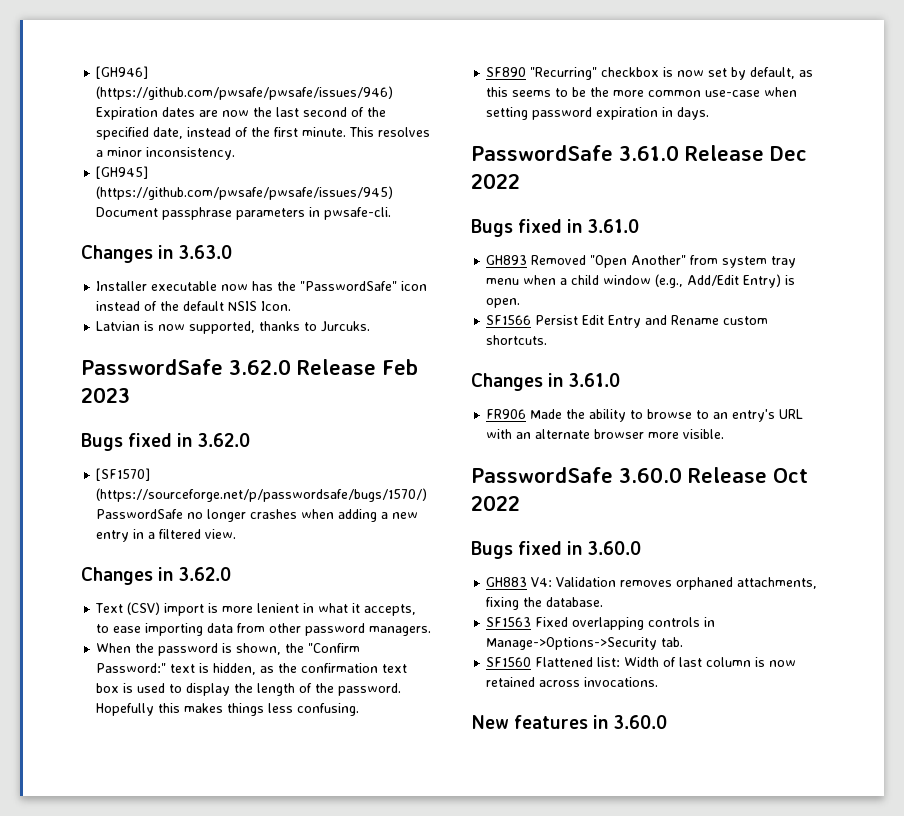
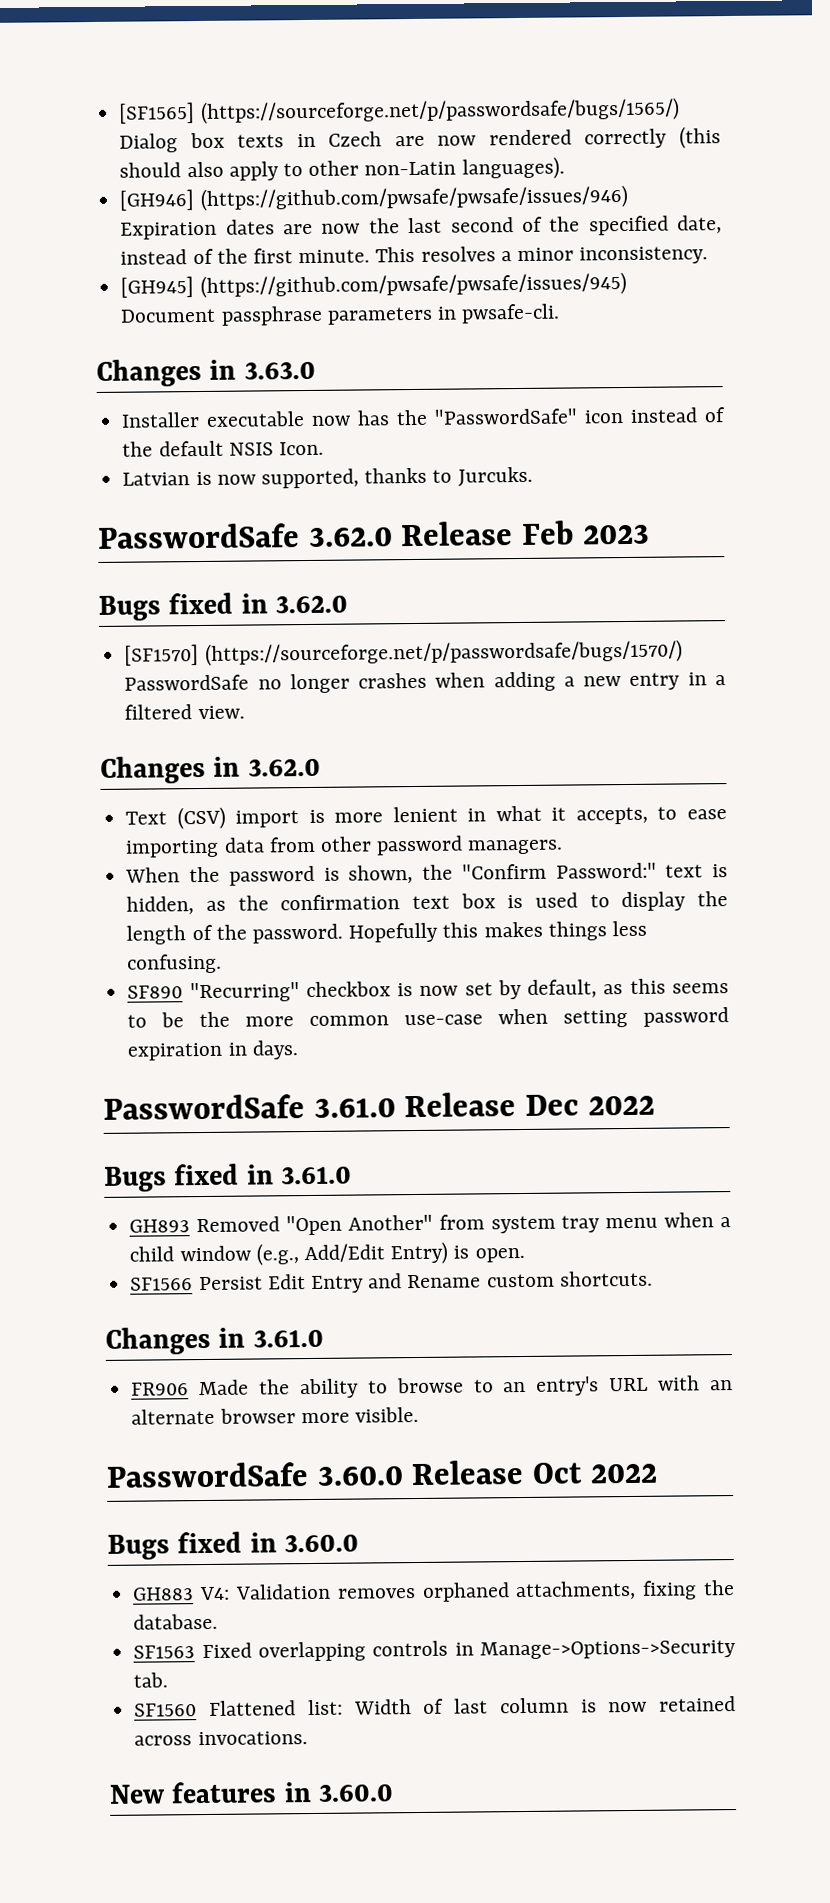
+ [SF1565] (https://sourceforge.net/p/passwordsafe/bugs/1565/) Dialog box texts in Czech are now rendered correctly (this should also apply to other non-Latin languages).

